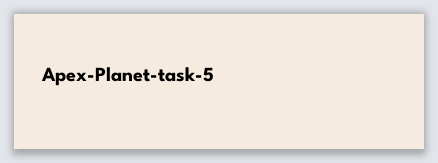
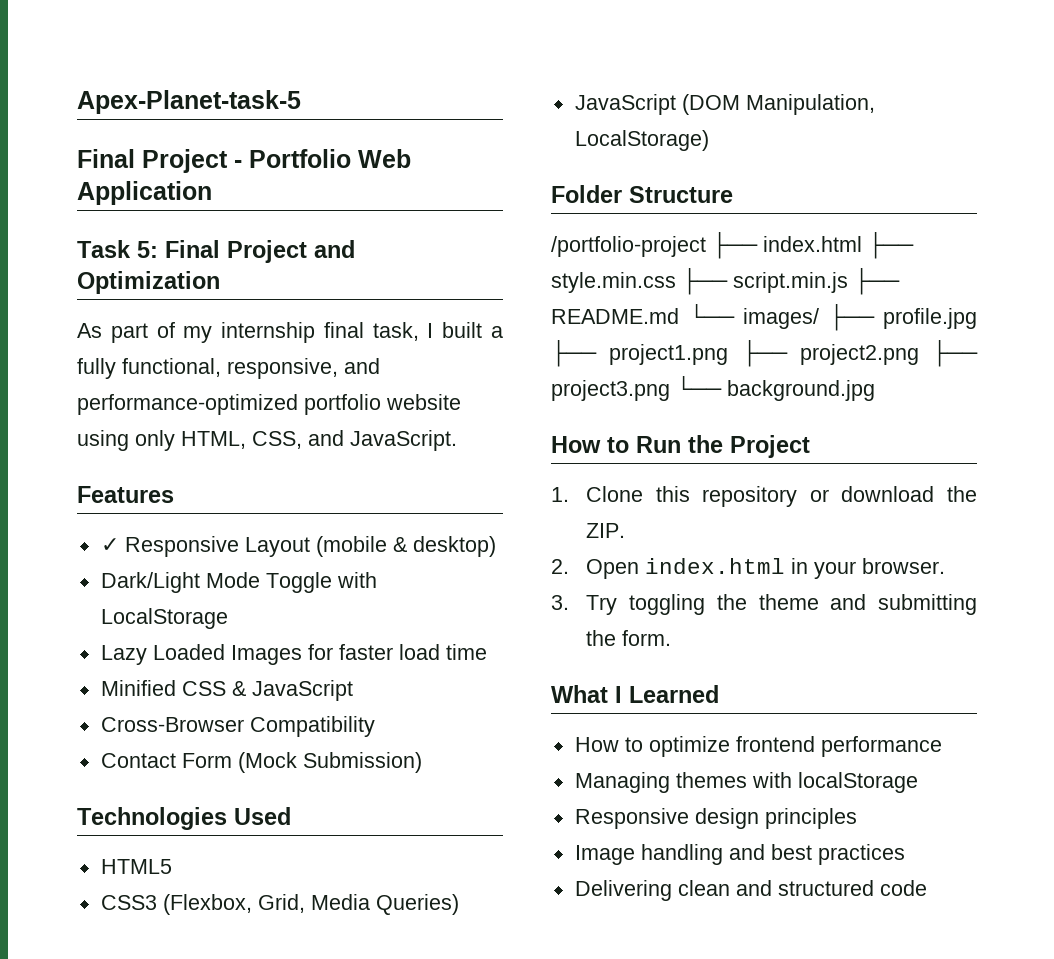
+ Final Project - Portfolio Web Application
+ Task 5: Final Project and Optimization
+ As part of my internship final task, I built a fully functional, responsive, and performance-optimized portfolio website using only HTML, CSS, and JavaScript.
+ Features
+ ✓ Responsive Layout (mobile & desktop)
+ Dark/Light Mode Toggle with LocalStorage
+ Lazy Loaded Images for faster load time
+ Minified CSS & JavaScript
+ Cross-Browser Compatibility
+ Contact Form (Mock Submission)
+ Technologies Used
+ HTML5
+ CSS3 (Flexbox, Grid, Media Queries)
+ JavaScript (DOM Manipulation, LocalStorage)
+ Folder Structure
+ /portfolio-project ├── index.html ├── style.min.css ├── script.min.js ├── README.md └── images/ ├── profile.jpg ├── project1.png ├── project2.png ├── project3.png └── background.jpg
+ How to Run the Project
+ 1. Clone this repository or download the ZIP.
+ 2. Open index.html in your browser.
+ 3. Try toggling the theme and submitting the form.
+ What I Learned
+ How to optimize frontend performance
+ Managing themes with localStorage
+ Responsive design principles
+ Image handling and best practices
+ Delivering clean and structured code

